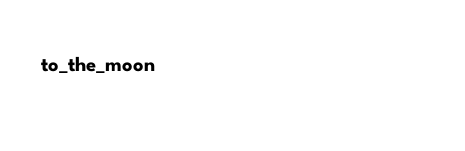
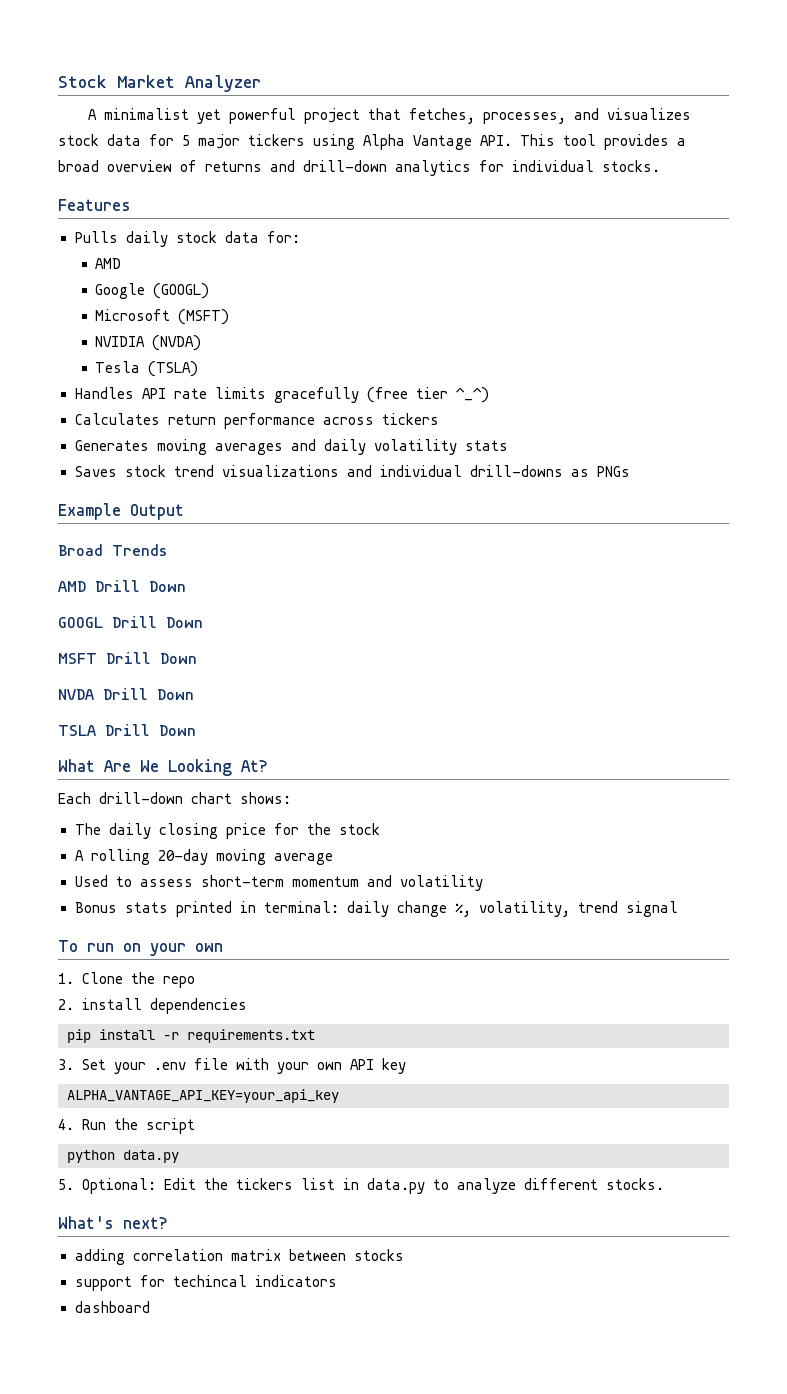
- to_the_moon
+ Stock Market Analyzer
+ A minimalist yet powerful project that fetches, processes, and visualizes stock data for 5 major tickers using Alpha Vantage API. This tool provides a broad overview of returns and drill-down analytics for individual stocks.
+ Features
+ Pulls daily stock data for:
+ AMD
+ Google (GOOGL)
+ Microsoft (MSFT)
+ NVIDIA (NVDA)
+ Tesla (TSLA)
+ Handles API rate limits gracefully (free tier ^_^)
+ Calculates return performance across tickers
+ Generates moving averages and daily volatility stats
+ Saves stock trend visualizations and individual drill-downs as PNGs
+ Example Output
+ Broad Trends
+ AMD Drill Down
+ GOOGL Drill Down
+ MSFT Drill Down
+ NVDA Drill Down
+ TSLA Drill Down
+ What Are We Looking At?
+ Each drill-down chart shows:
+ The daily closing price for the stock
+ A rolling 20-day moving average
+ Used to assess short-term momentum and volatility
+ Bonus stats printed in terminal: daily change %, volatility, trend signal
+ To run on your own
+ 1. Clone the repo
+ 2. install dependencies
+ pip install -r requirements.txt
+ 3. Set your .env file with your own API key
+ ALPHA_VANTAGE_API_KEY=your_api_key
+ 4. Run the script
+ python data.py
+ 5. Optional: Edit the tickers list in data.py to analyze different stocks.
+ What's next?
+ adding correlation matrix between stocks
+ support for techincal indicators
+ dashboard

